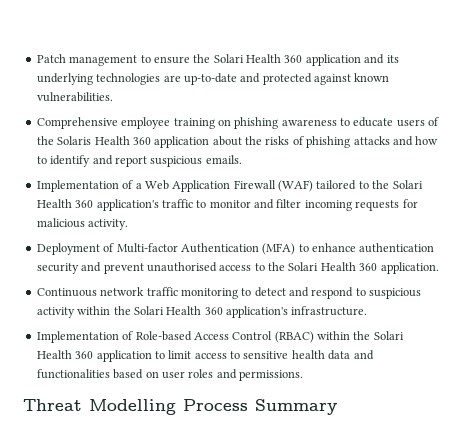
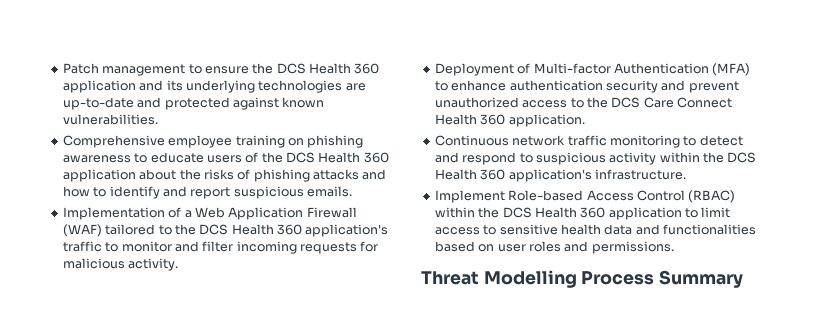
- Patch management to ensure the Solari Health 360 application and its underlying technologies are up-to-date and protected against known vulnerabilities.
+ Patch management to ensure the DCS Health 360 application and its underlying technologies are up-to-date and protected against known vulnerabilities.
- Comprehensive employee training on phishing awareness to educate users of the Solaris Health 360 application about the risks of phishing attacks and how to identify and report suspicious emails.
+ Comprehensive employee training on phishing awareness to educate users of the DCS Health 360 application about the risks of phishing attacks and how to identify and report suspicious emails.
- Implementation of a Web Application Firewall (WAF) tailored to the Solari Health 360 application's traffic to monitor and filter incoming requests for malicious activity.
+ Implementation of a Web Application Firewall (WAF) tailored to the DCS Health 360 application's traffic to monitor and filter incoming requests for malicious activity.
- Deployment of Multi-factor Authentication (MFA) to enhance authentication security and prevent unauthorised access to the Solari Health 360 application.
+ Deployment of Multi-factor Authentication (MFA) to enhance authentication security and prevent unauthorized access to the DCS Care Connect Health 360 application.
- Continuous network traffic monitoring to detect and respond to suspicious activity within the Solari Health 360 application's infrastructure.
+ Continuous network traffic monitoring to detect and respond to suspicious activity within the DCS Health 360 application's infrastructure.
- Implementation of Role-based Access Control (RBAC) within the Solari Health 360 application to limit access to sensitive health data and functionalities based on user roles and permissions.
+ Implement Role-based Access Control (RBAC) within the DCS Health 360 application to limit access to sensitive health data and functionalities based on user roles and permissions.

